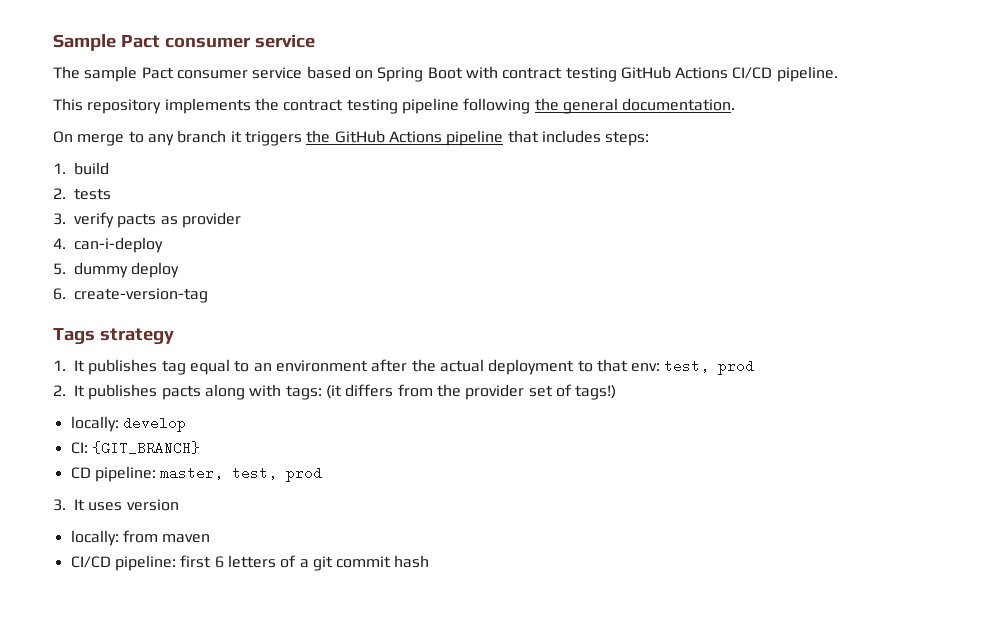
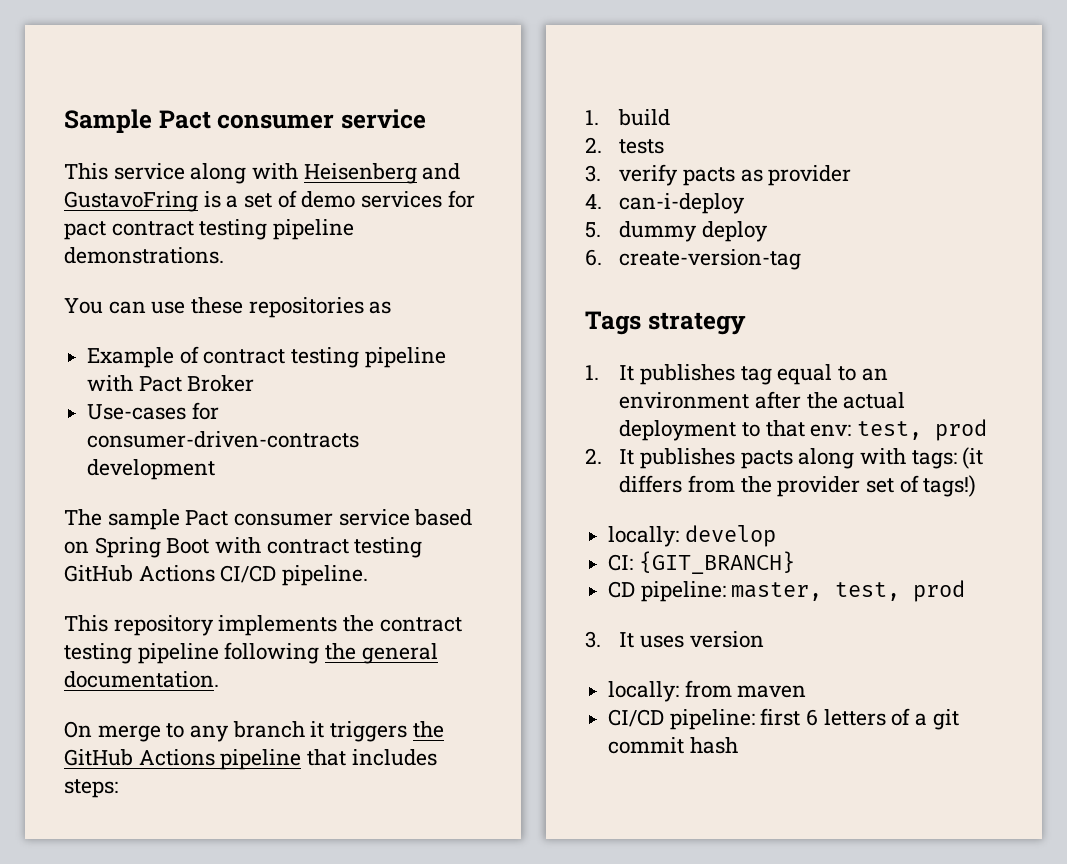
+ This service along with Heisenberg and GustavoFring is a set of demo services for pact contract testing pipeline demonstrations.
+ You can use these repositories as
+ Example of contract testing pipeline with Pact Broker
+ Use-cases for consumer-driven-contracts development

